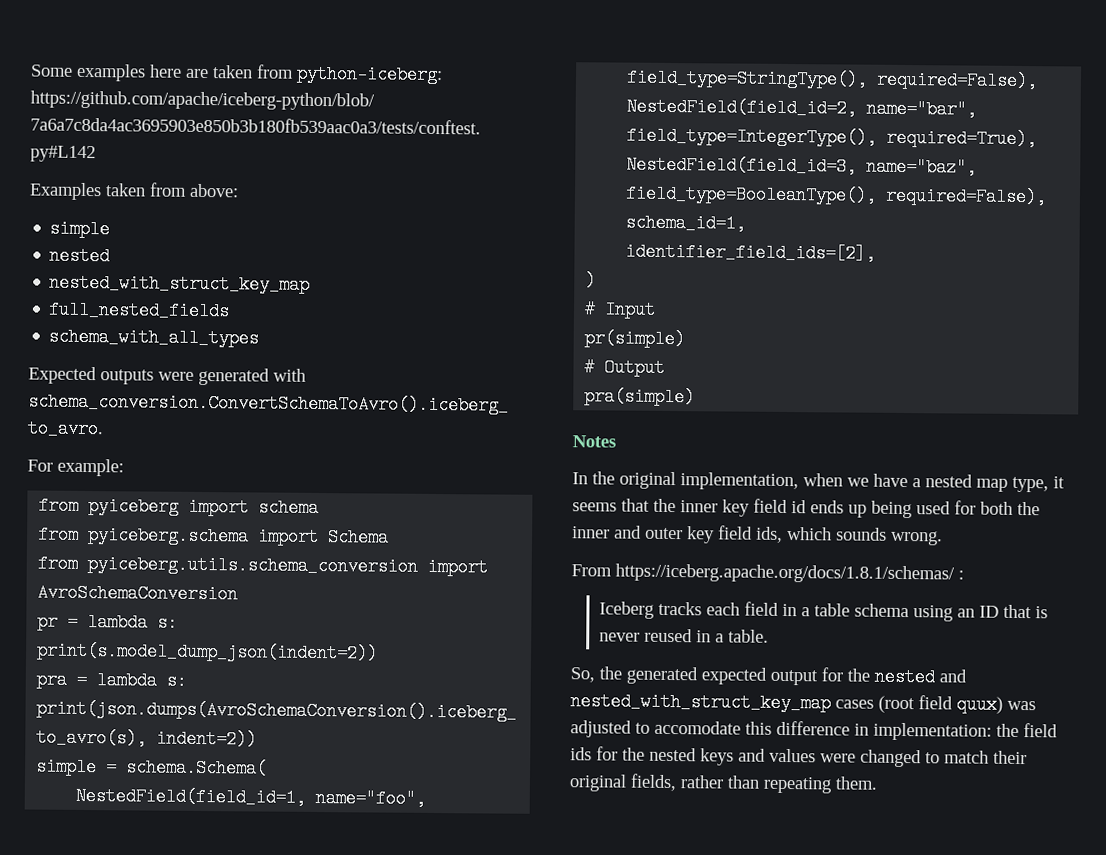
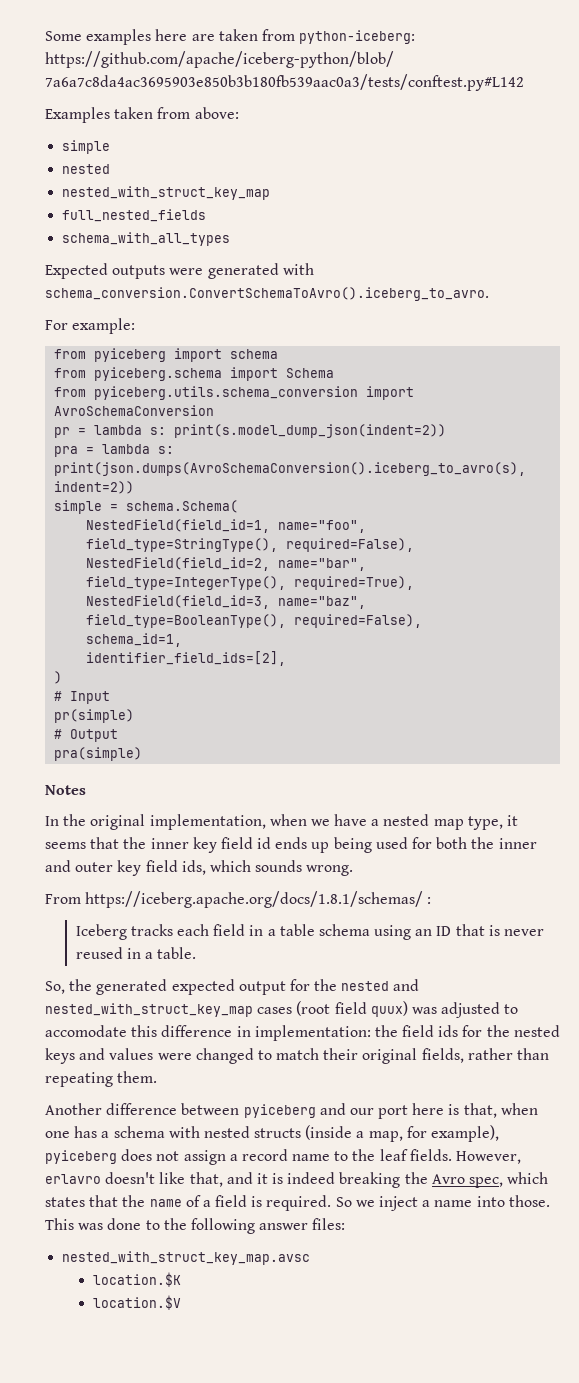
+ Another difference between pyiceberg and our port here is that, when one has a schema with nested structs (inside a map, for example), pyiceberg does not assign a record name to the leaf fields. However, erlavro doesn't like that, and it is indeed breaking the Avro spec, which states that the name of a field is required. So we inject a name into those. This was done to the following answer files:
+ nested_with_struct_key_map.avsc
+ location.$K
+ location.$V

